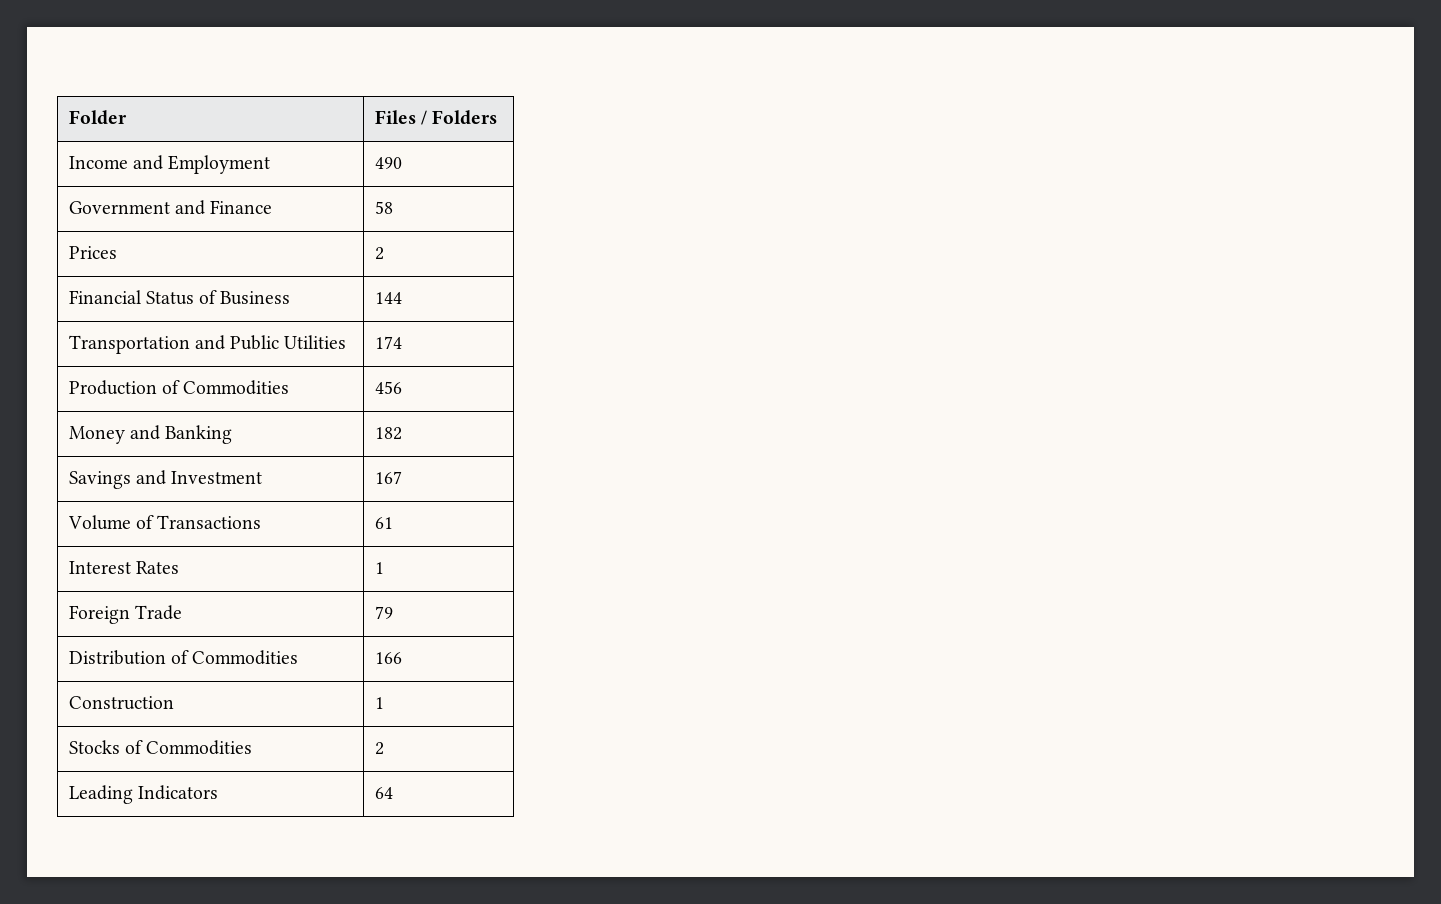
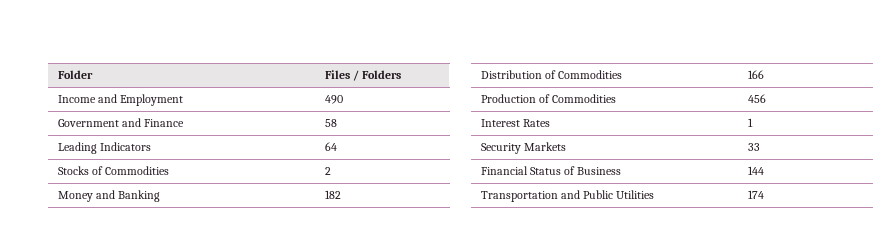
- Prices | 2
+ Leading Indicators | 64
+ Stocks of Commodities | 2
+ Money and Banking | 182
+ Distribution of Commodities | 166
+ Production of Commodities | 456
+ Interest Rates | 1
+ Security Markets | 33
- Production of Commodities | 456
- Money and Banking | 182
- Savings and Investment | 167
- Volume of Transactions | 61
- Interest Rates | 1
- Foreign Trade | 79
- Distribution of Commodities | 166
- Construction | 1
- Stocks of Commodities | 2
- Leading Indicators | 64

